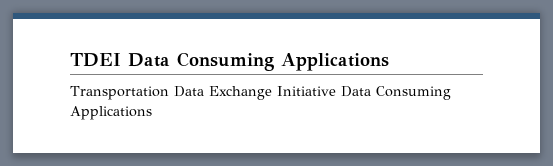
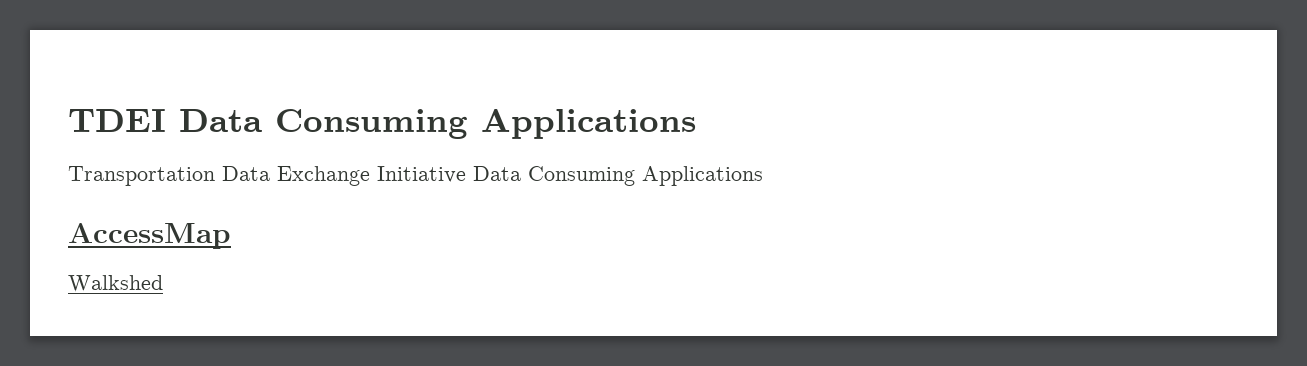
+ AccessMap
+ Walkshed

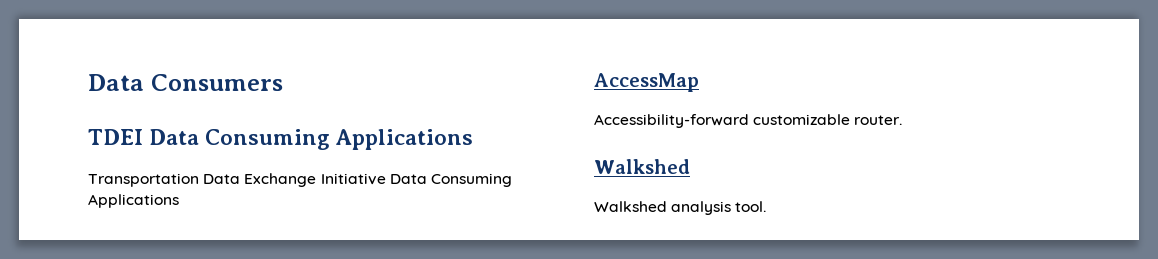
+ Data Consumers
+ Accessibility-forward customizable router.
  Walkshed
+ Walkshed analysis tool.

